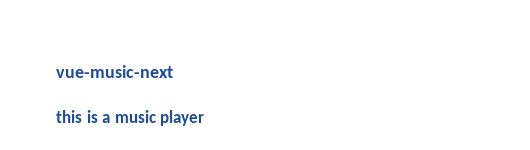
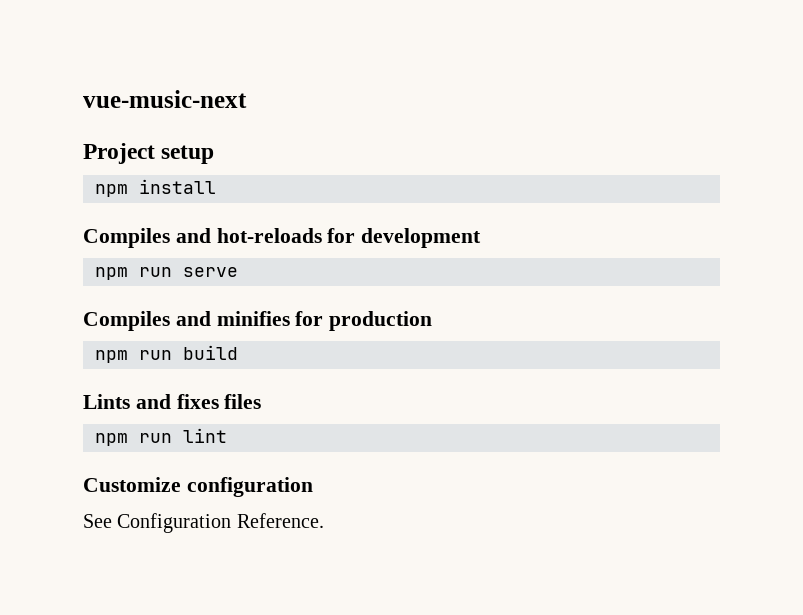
- this is a music player
+ Project setup
+ npm install
+ Compiles and hot-reloads for development
+ npm run serve
+ Compiles and minifies for production
+ npm run build
+ Lints and fixes files
+ npm run lint
+ Customize configuration
+ See Configuration Reference.

